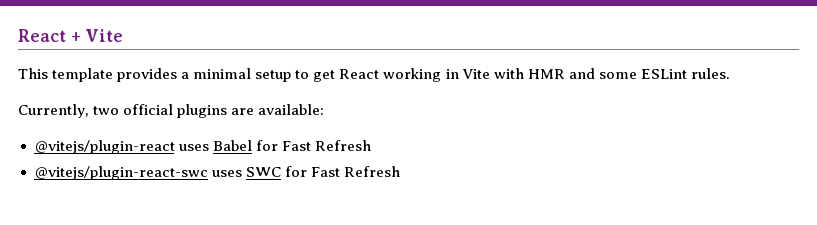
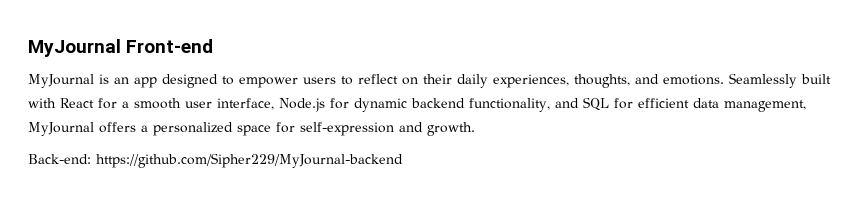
- React + Vite
- This template provides a minimal setup to get React working in Vite with HMR and some ESLint rules.
- Currently, two official plugins are available:
- @vitejs/plugin-react uses Babel for Fast Refresh
- @vitejs/plugin-react-swc uses SWC for Fast Refresh
+ MyJournal Front-end
+ MyJournal is an app designed to empower users to reflect on their daily experiences, thoughts, and emotions. Seamlessly built with React for a smooth user interface, Node.js for dynamic backend functionality, and SQL for efficient data management, MyJournal offers a personalized space for self-expression and growth.
+ Back-end: https://github.com/Sipher229/MyJournal-backend

